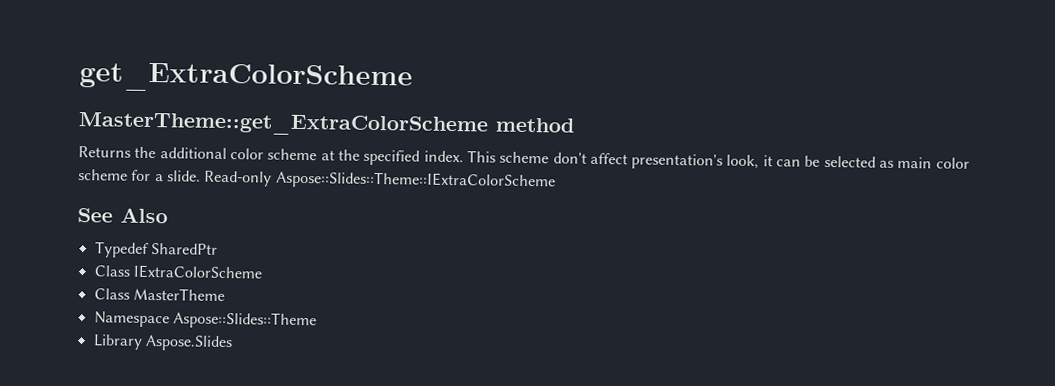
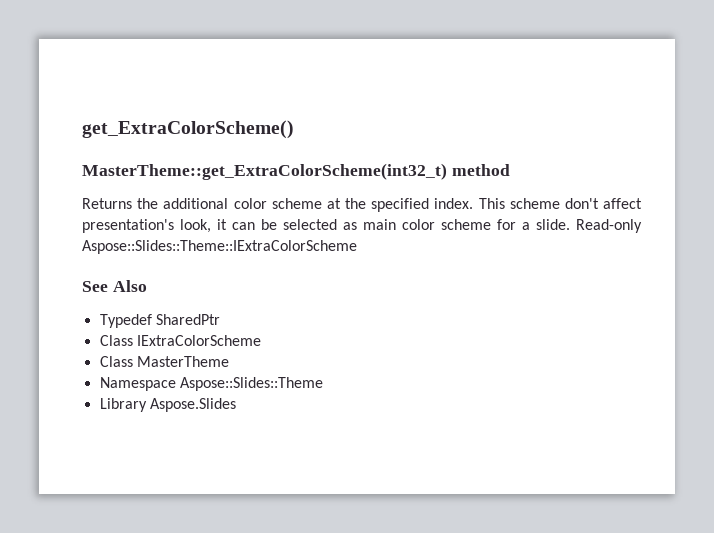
- get_ExtraColorScheme
- MasterTheme::get_ExtraColorScheme method
+ get_ExtraColorScheme()
+ MasterTheme::get_ExtraColorScheme(int32_t) method

